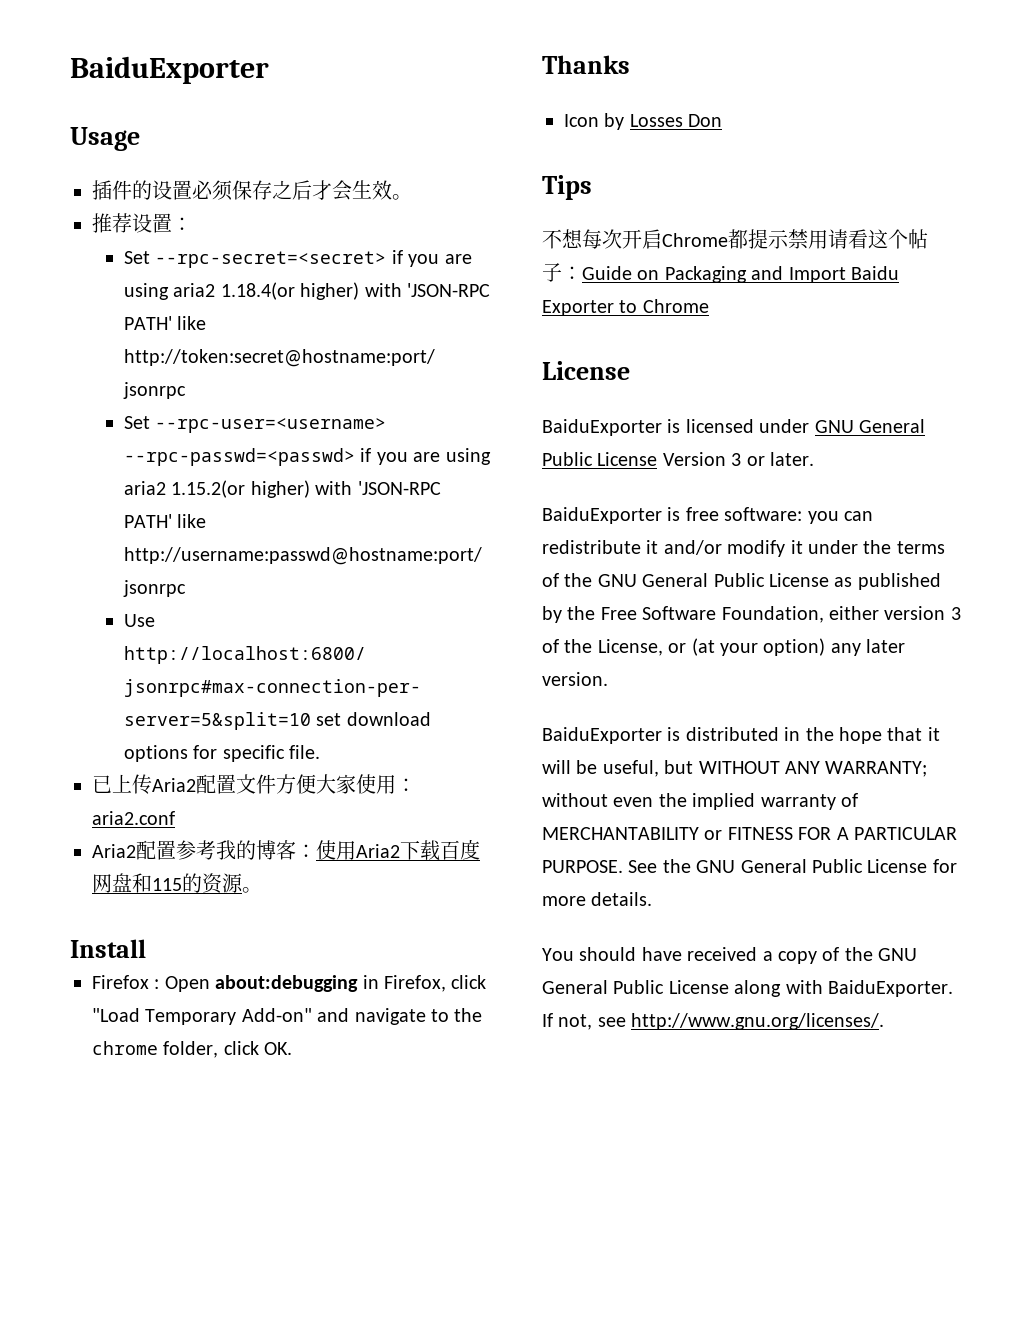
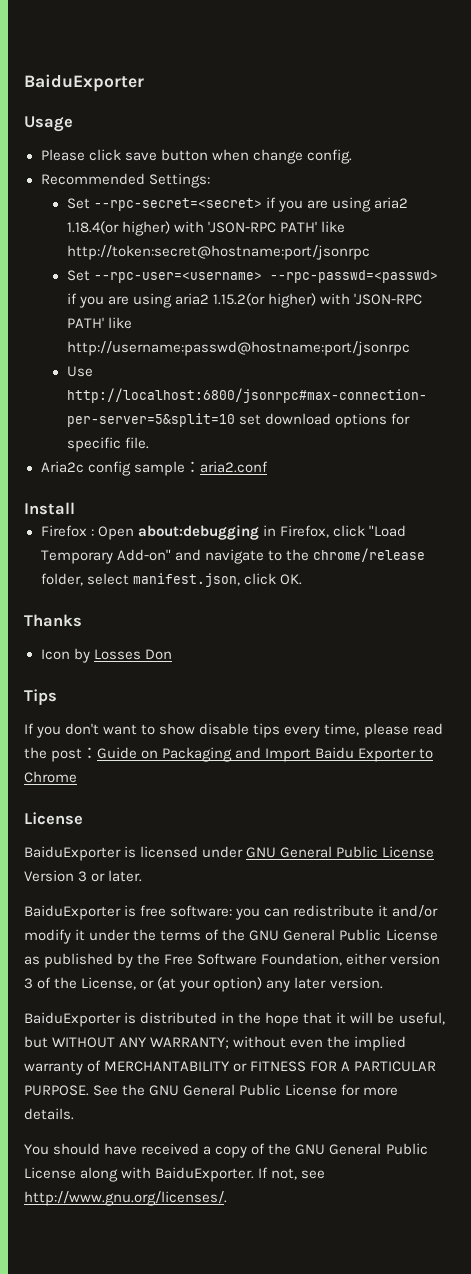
- 插件的设置必须保存之后才会生效。
- 推荐设置：
+ Please click save button when change config.
+ Recommended Settings:
- 已上传Aria2配置文件方便大家使用：aria2.conf
- Aria2配置参考我的博客：使用Aria2下载百度网盘和115的资源。
+ Aria2c config sample：aria2.conf
- Firefox : Open about:debugging in Firefox, click "Load Temporary Add-on" and navigate to the chrome folder, click OK.
+ Firefox : Open about:debugging in Firefox, click "Load Temporary Add-on" and navigate to the chrome/release folder, select manifest.json, click OK.
- 不想每次开启Chrome都提示禁用请看这个帖子：Guide on Packaging and Import Baidu Exporter to Chrome
+ If you don't want to show disable tips every time, please read the post：Guide on Packaging and Import Baidu Exporter to Chrome

